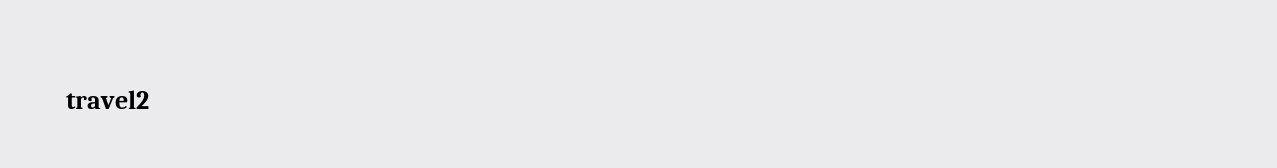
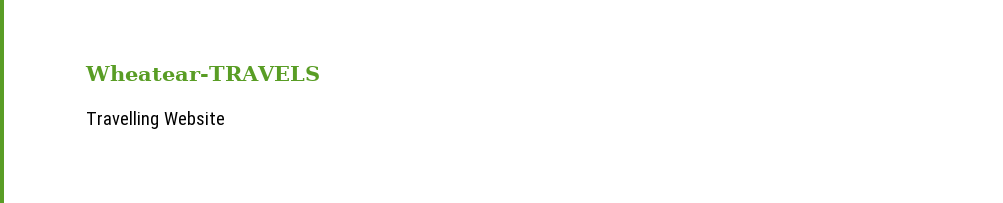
- travel2
+ Wheatear-TRAVELS
+ Travelling Website

